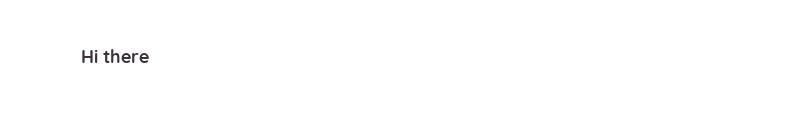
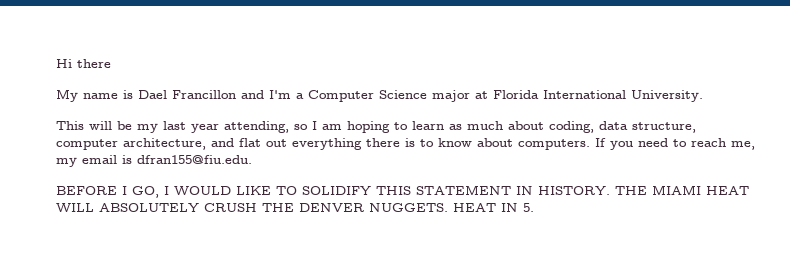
+ My name is Dael Francillon and I'm a Computer Science major at Florida International University.
+ This will be my last year attending, so I am hoping to learn as much about coding, data structure, computer architecture, and flat out everything there is to know about computers. If you need to reach me, my email is dfran155@fiu.edu.
+ BEFORE I GO, I WOULD LIKE TO SOLIDIFY THIS STATEMENT IN HISTORY. THE MIAMI HEAT WILL ABSOLUTELY CRUSH THE DENVER NUGGETS. HEAT IN 5.

